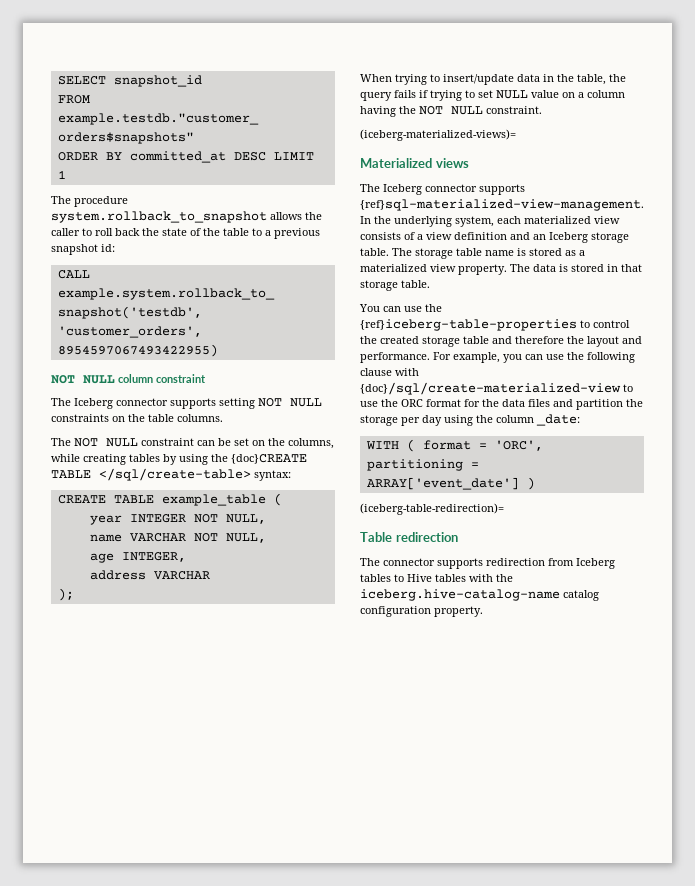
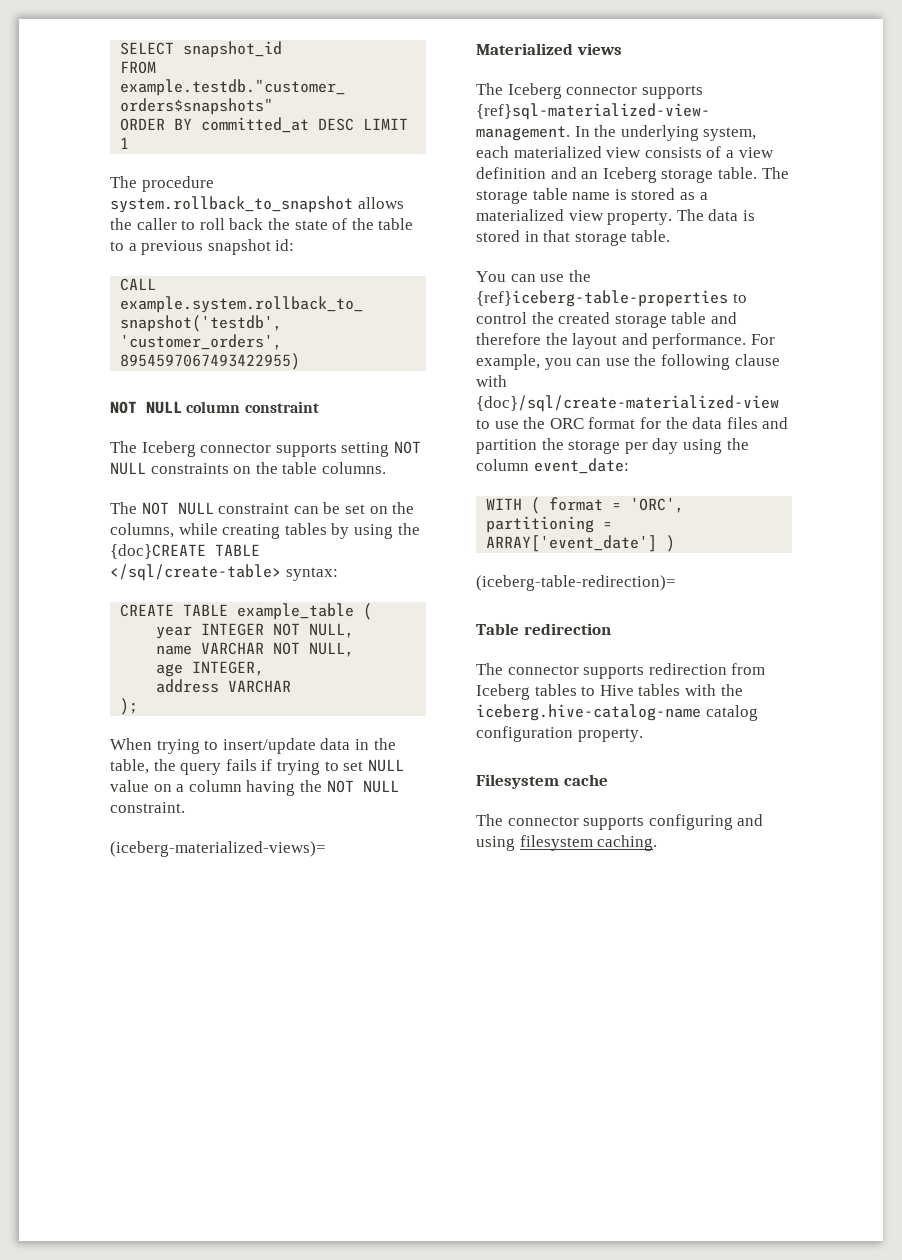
- For example, you can use the following clause with {doc}/sql/create-materialized-view to use the ORC format for the data files and partition the storage per day using the column _date:
+ For example, you can use the following clause with {doc}/sql/create-materialized-view to use the ORC format for the data files and partition the storage per day using the column event_date:
+ Filesystem cache
+ The connector supports configuring and using filesystem caching.

